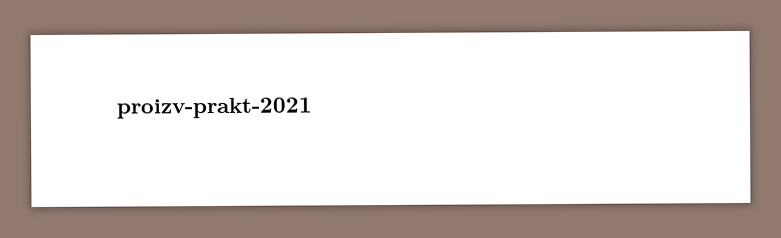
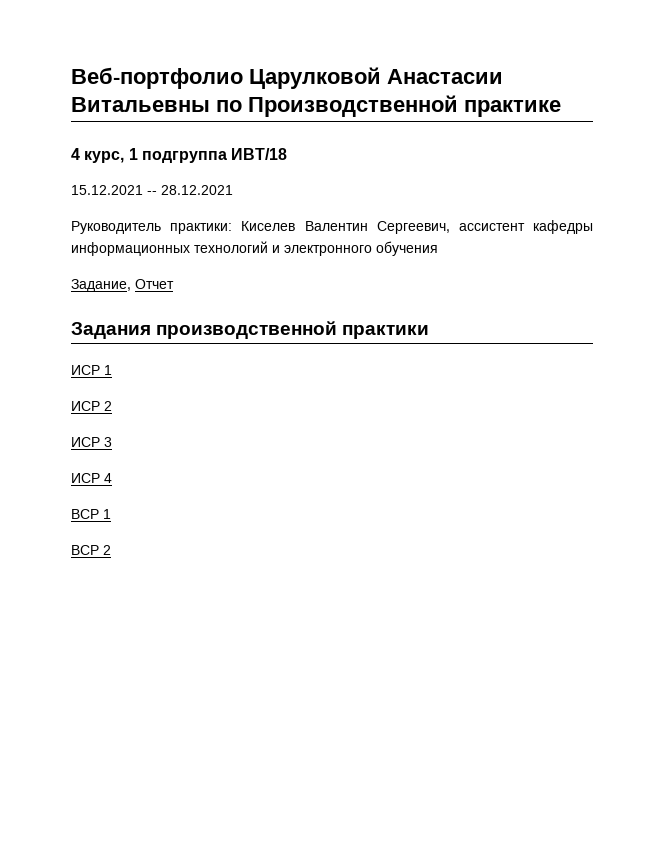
- proizv-prakt-2021
+ Веб-портфолио Царулковой Анастасии Витальевны по Производственной практике
+ 4 курс, 1 подгруппа ИВТ/18
+ 15.12.2021 -- 28.12.2021
+ Руководитель практики: Киселев Валентин Сергеевич, ассистент кафедры информационных технологий и электронного обучения
+ Задание, Отчет
+ Задания производственной практики
+ ИСР 1
+ ИСР 2
+ ИСР 3
+ ИСР 4
+ ВСР 1
+ ВСР 2

